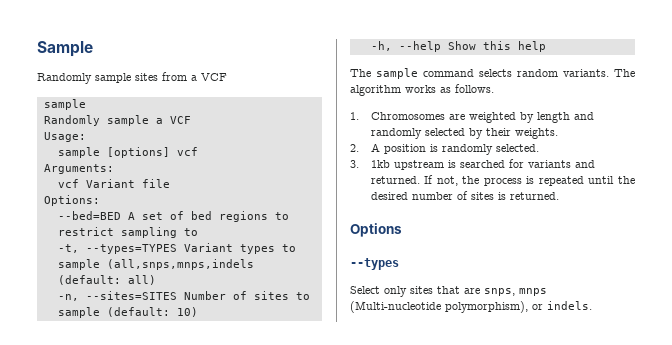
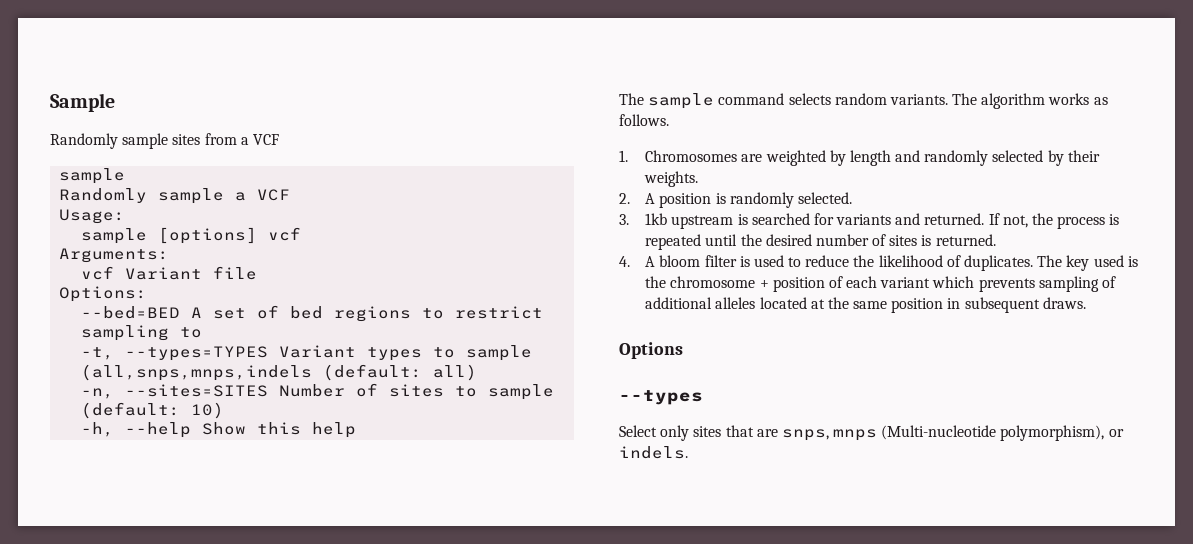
+ 4. A bloom filter is used to reduce the likelihood of duplicates. The key used is the chromosome + position of each variant which prevents sampling of additional alleles located at the same position in subsequent draws.

